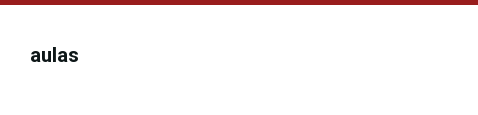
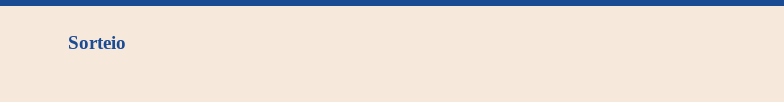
- aulas
+ Sorteio

